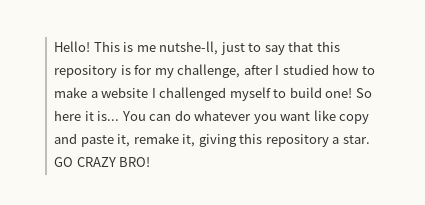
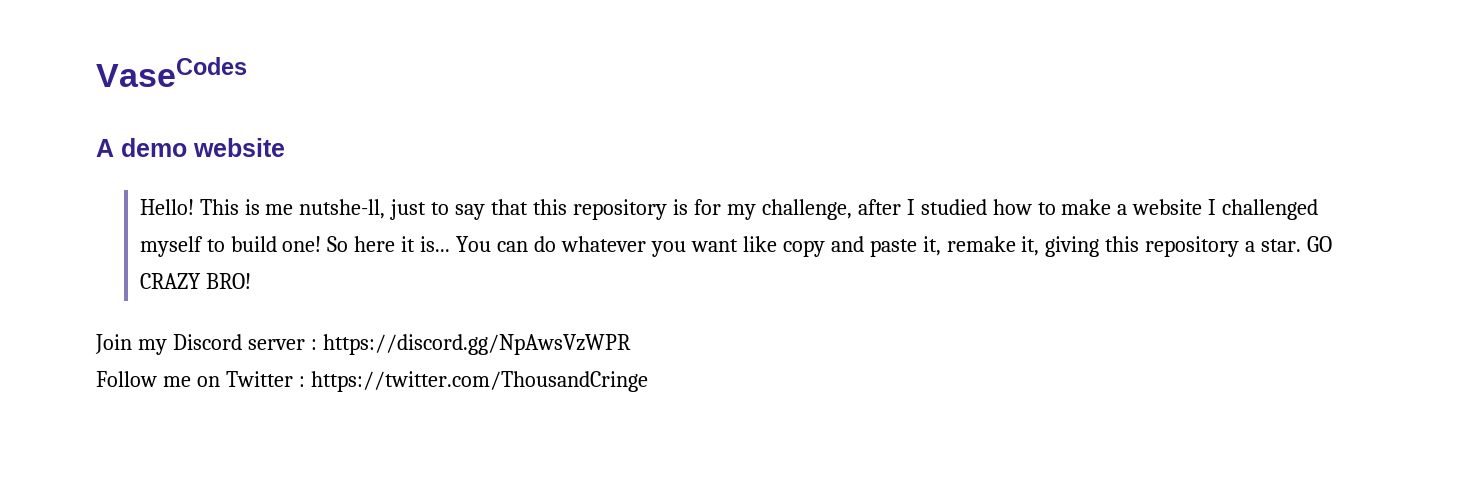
+ VaseCodes
+ A demo website
+ Join my Discord server : https://discord.gg/NpAwsVzWPR
+ Follow me on Twitter : https://twitter.com/ThousandCringe

